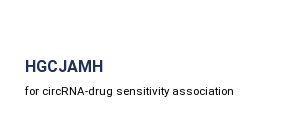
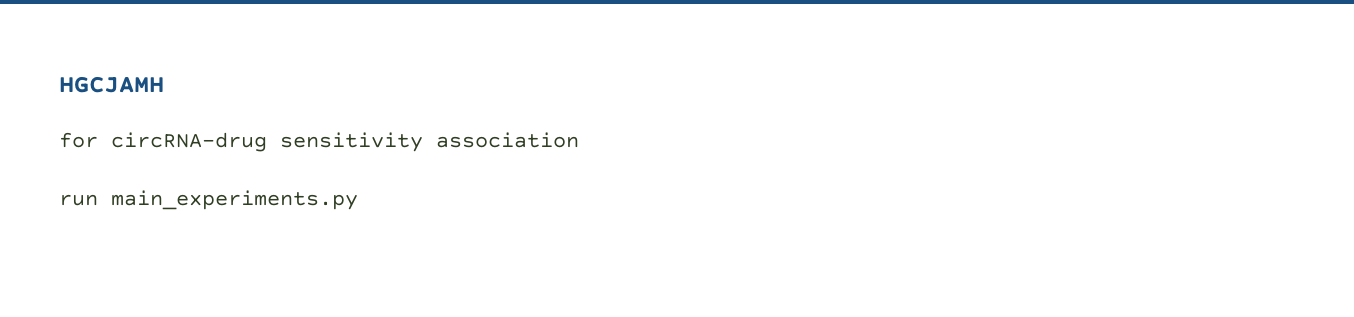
+ run main_experiments.py

